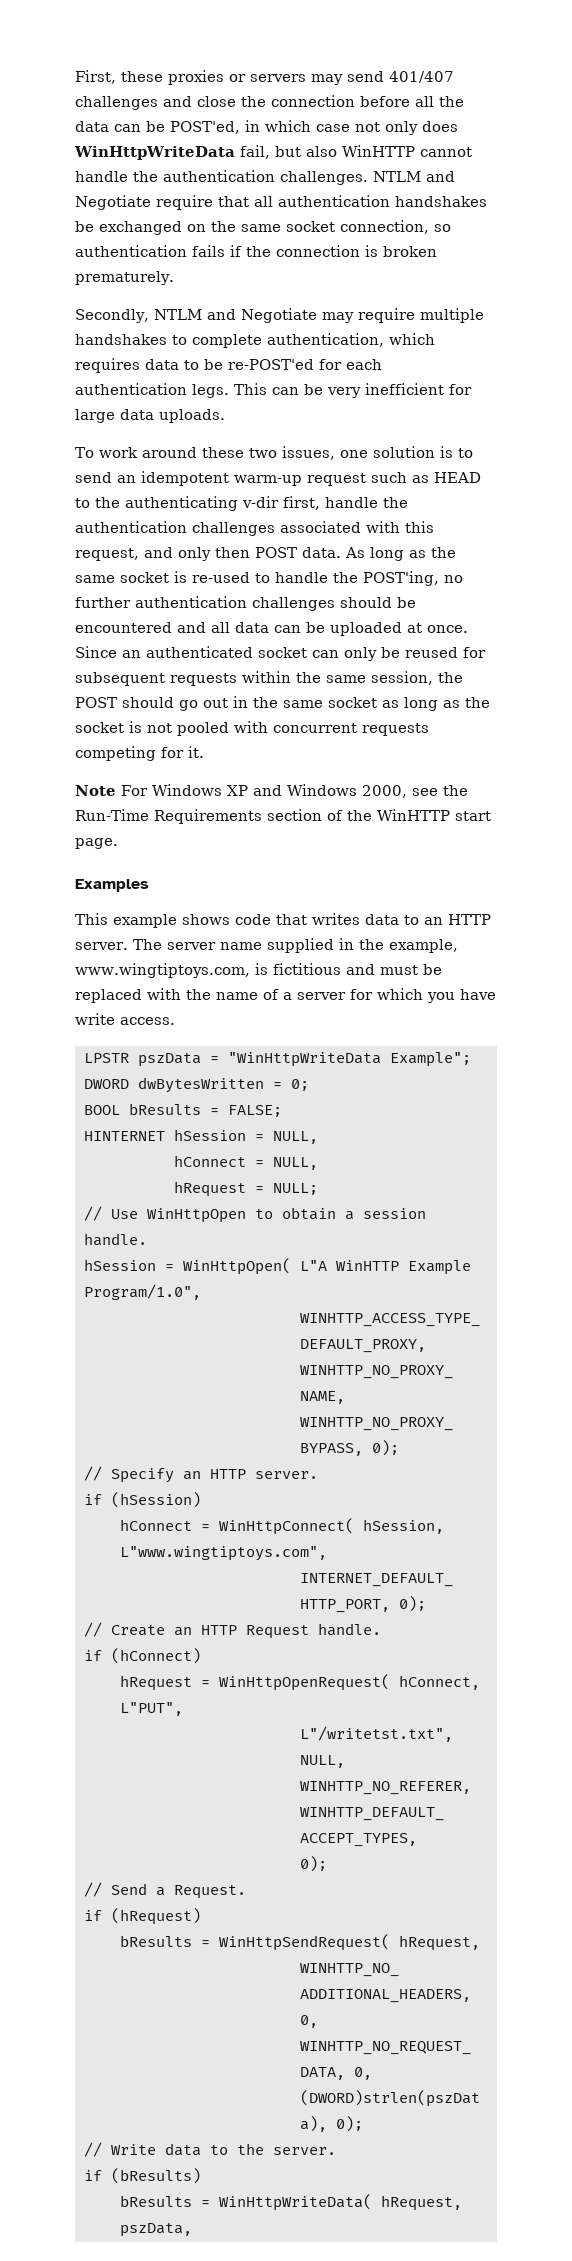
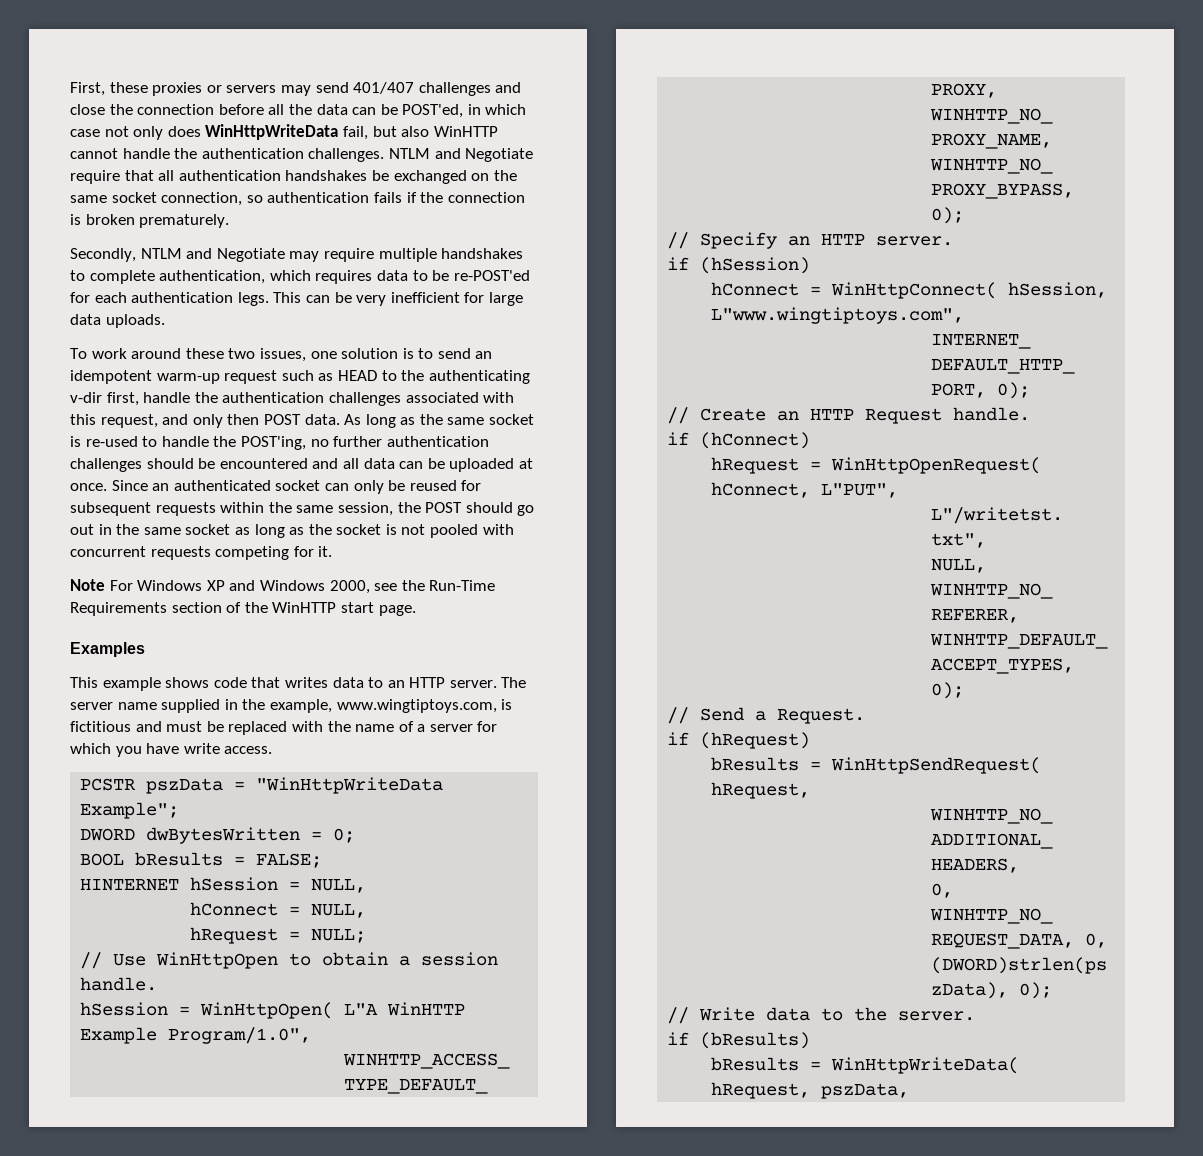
- LPSTR pszData = "WinHttpWriteData Example";
+ PCSTR pszData = "WinHttpWriteData Example";

